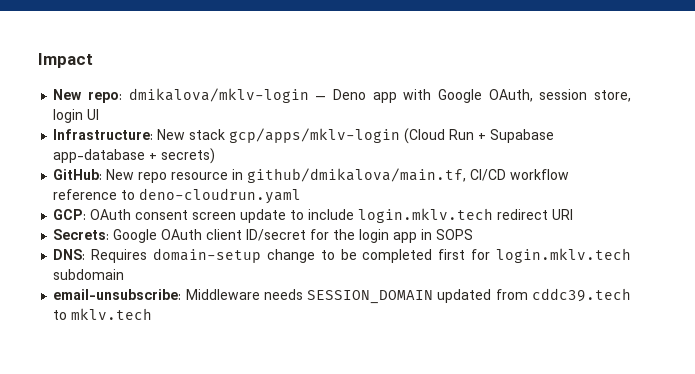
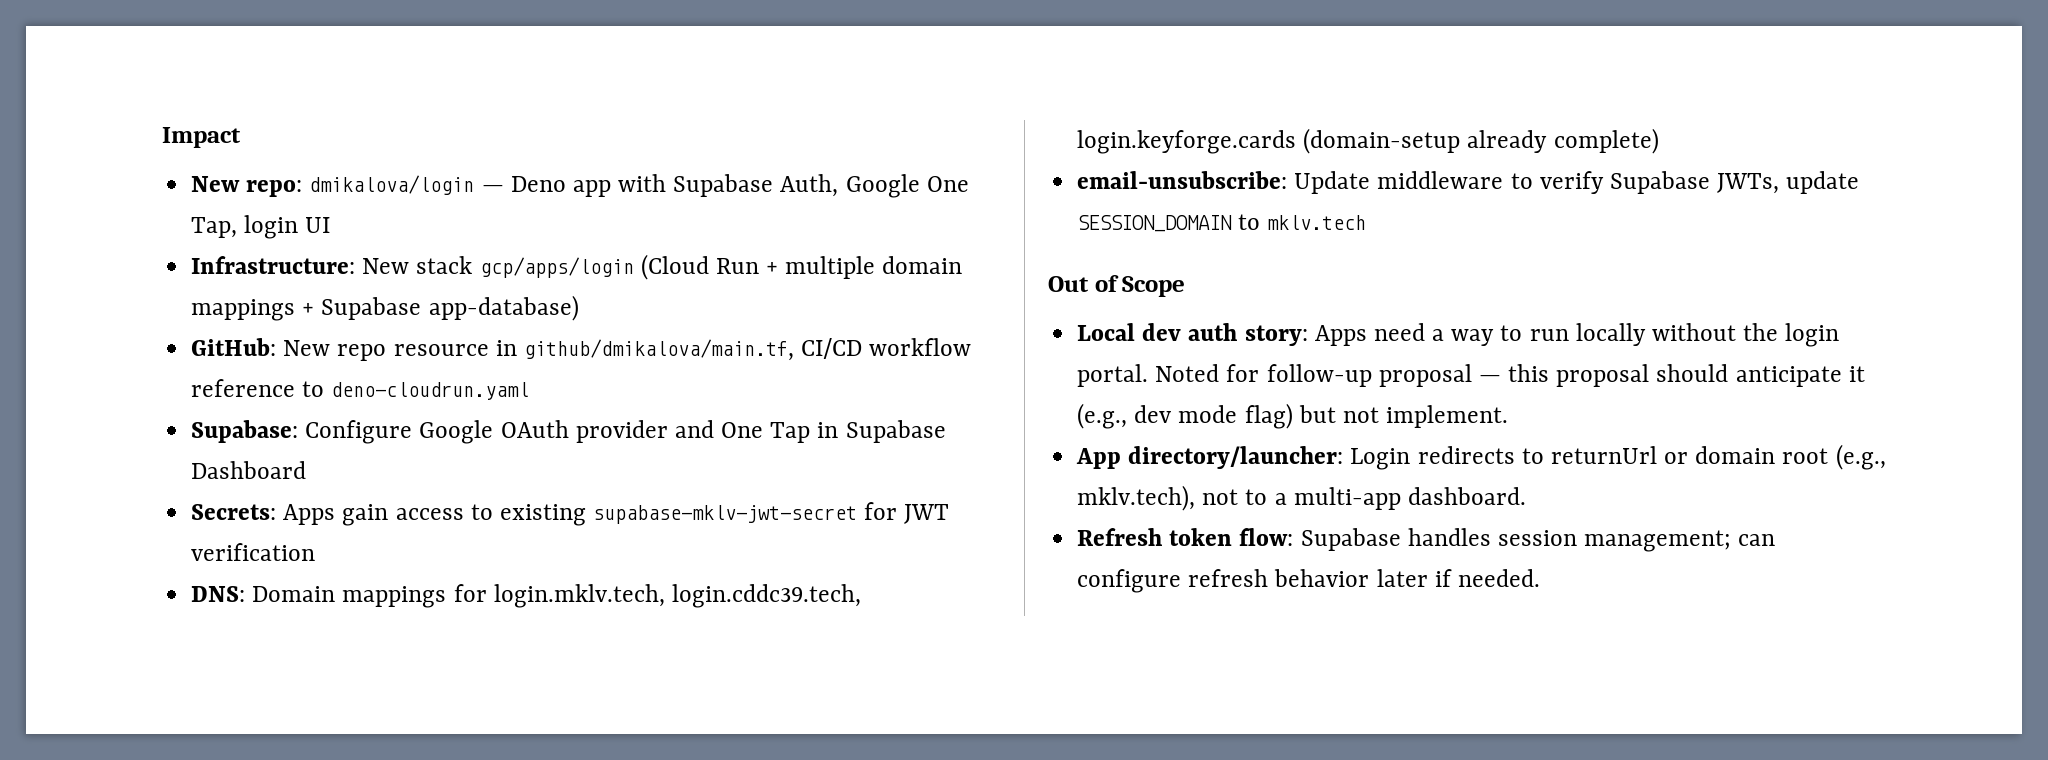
- New repo: dmikalova/mklv-login — Deno app with Google OAuth, session store, login UI
+ New repo: dmikalova/login — Deno app with Supabase Auth, Google One Tap, login UI
- Infrastructure: New stack gcp/apps/mklv-login (Cloud Run + Supabase app-database + secrets)
+ Infrastructure: New stack gcp/apps/login (Cloud Run + multiple domain mappings + Supabase app-database)
- GCP: OAuth consent screen update to include login.mklv.tech redirect URI
- Secrets: Google OAuth client ID/secret for the login app in SOPS
- DNS: Requires domain-setup change to be completed first for login.mklv.tech subdomain
- email-unsubscribe: Middleware needs SESSION_DOMAIN updated from cddc39.tech to mklv.tech
+ Supabase: Configure Google OAuth provider and One Tap in Supabase Dashboard
+ Secrets: Apps gain access to existing supabase-mklv-jwt-secret for JWT verification
+ DNS: Domain mappings for login.mklv.tech, login.cddc39.tech, login.keyforge.cards (domain-setup already complete)
+ email-unsubscribe: Update middleware to verify Supabase JWTs, update SESSION_DOMAIN to mklv.tech
+ Out of Scope
+ Local dev auth story: Apps need a way to run locally without the login portal. Noted for follow-up proposal — this proposal should anticipate it (e.g., dev mode flag) but not implement.
+ App directory/launcher: Login redirects to returnUrl or domain root (e.g., mklv.tech), not to a multi-app dashboard.
+ Refresh token flow: Supabase handles session management; can configure refresh behavior later if needed.

